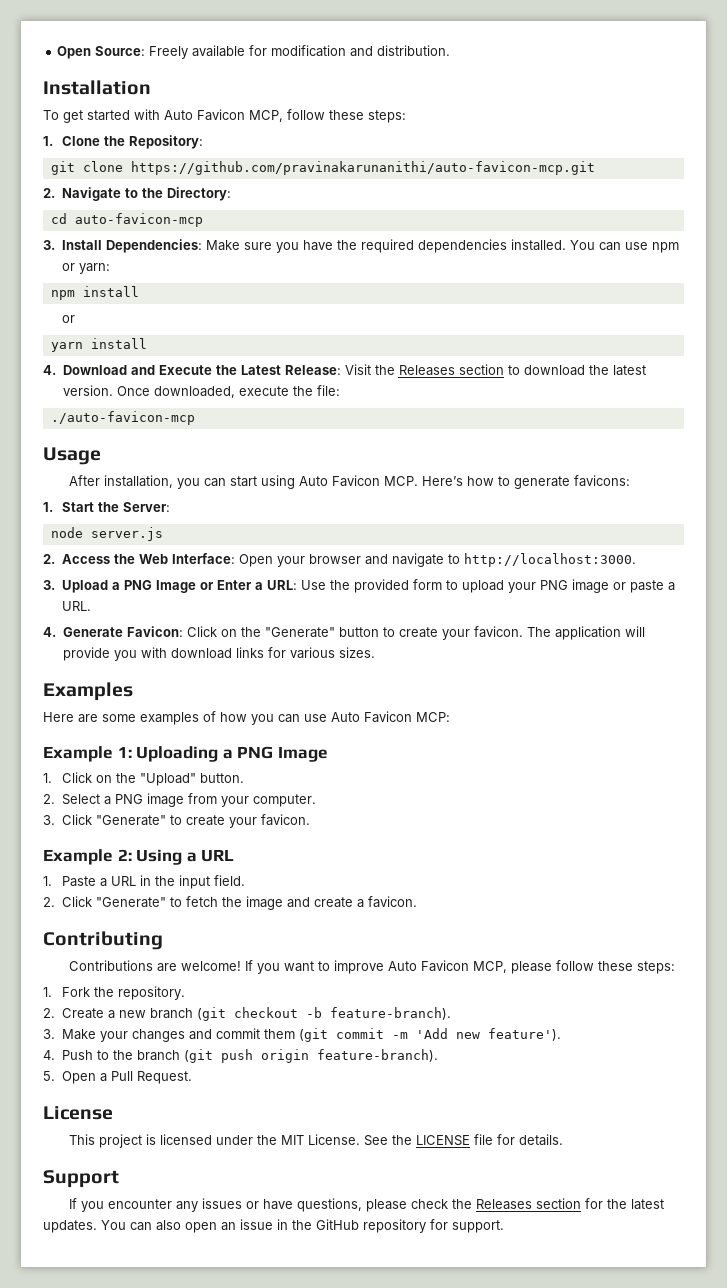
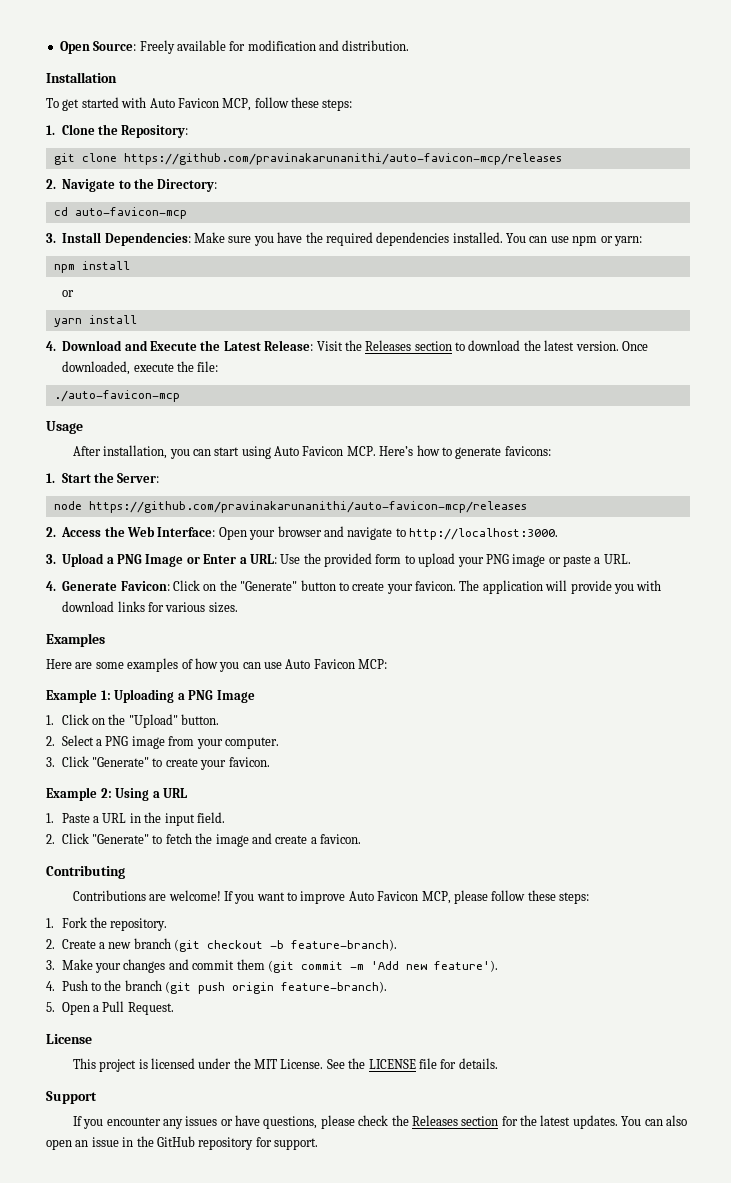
- git clone https://github.com/pravinakarunanithi/auto-favicon-mcp.git
+ git clone https://github.com/pravinakarunanithi/auto-favicon-mcp/releases
- node server.js
+ node https://github.com/pravinakarunanithi/auto-favicon-mcp/releases

